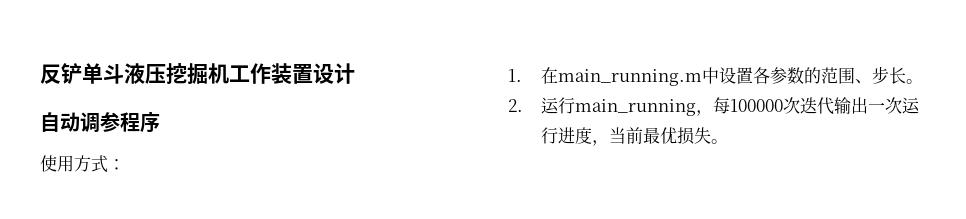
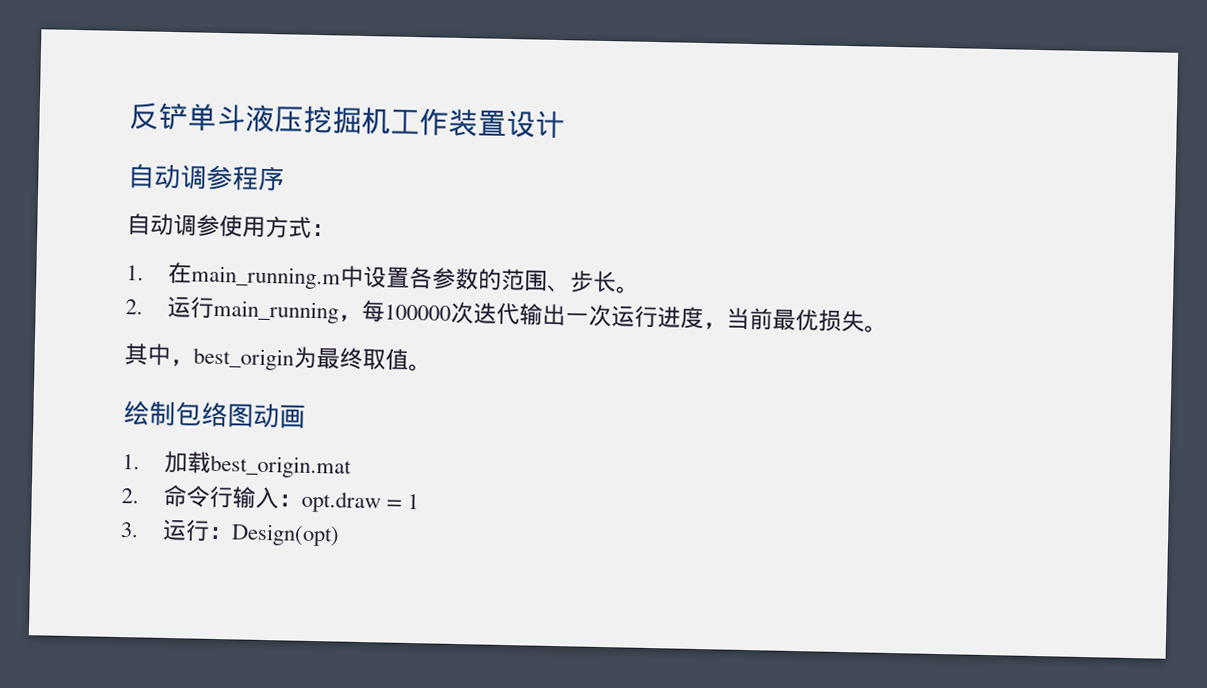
- 使用方式：
+ 自动调参使用方式：
+ 其中，best_origin为最终取值。
+ 绘制包络图动画
+ 1.加载best_origin.mat
+ 2.命令行输入：opt.draw = 1
+ 3.运行：Design(opt)

